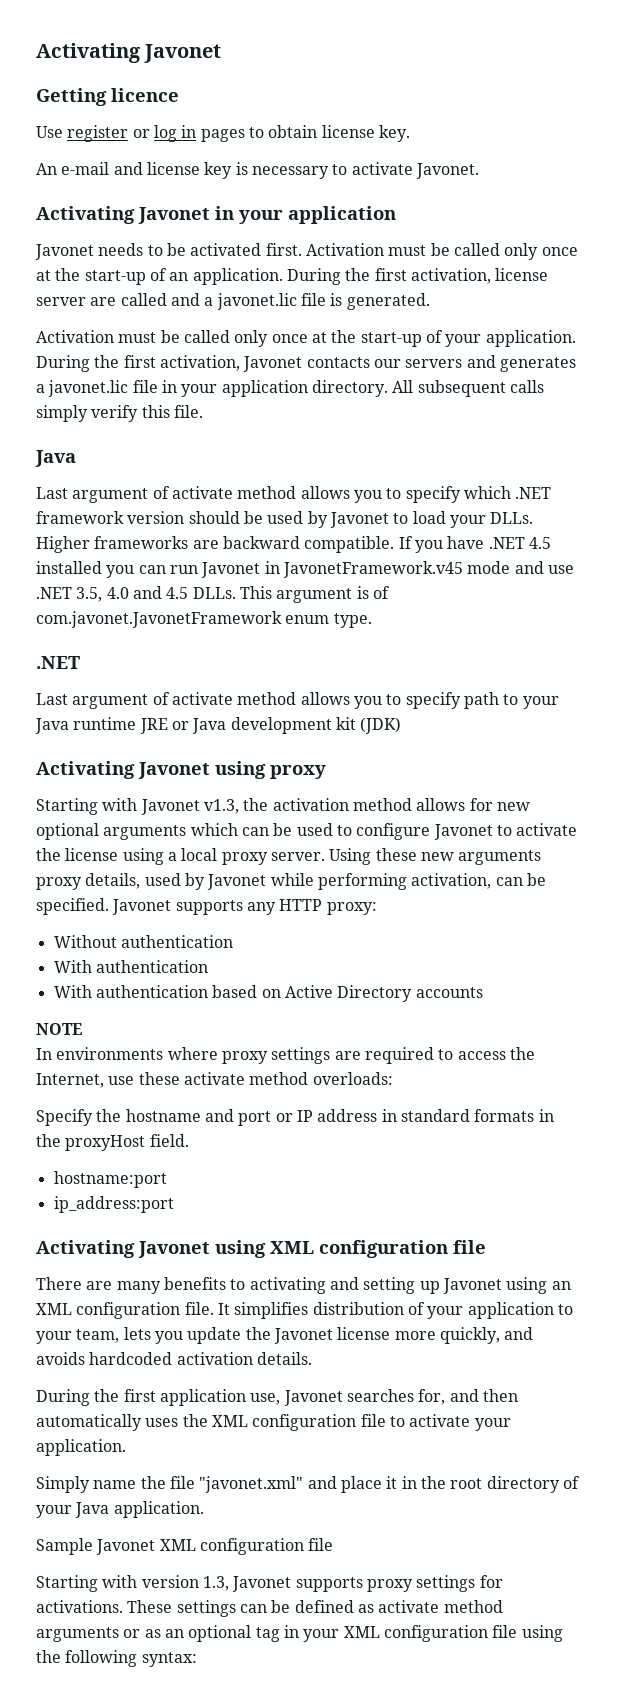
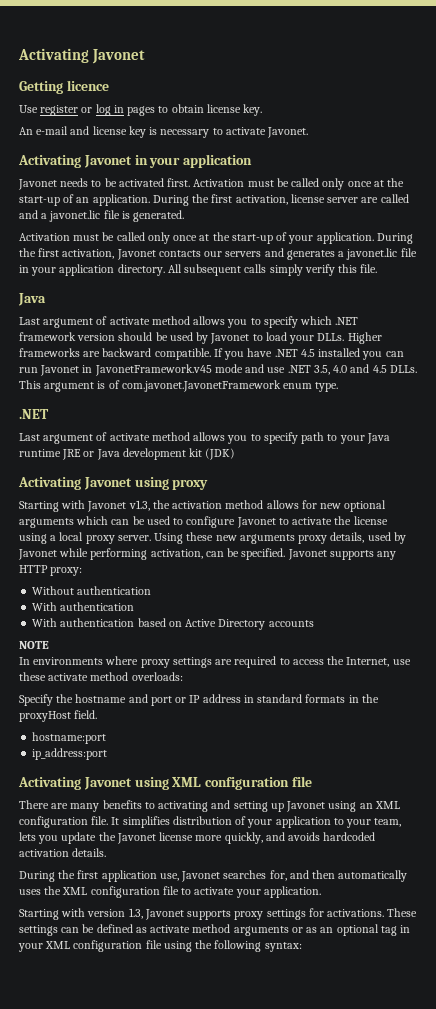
- Simply name the file "javonet.xml" and place it in the root directory of your Java application.
- Sample Javonet XML configuration file

